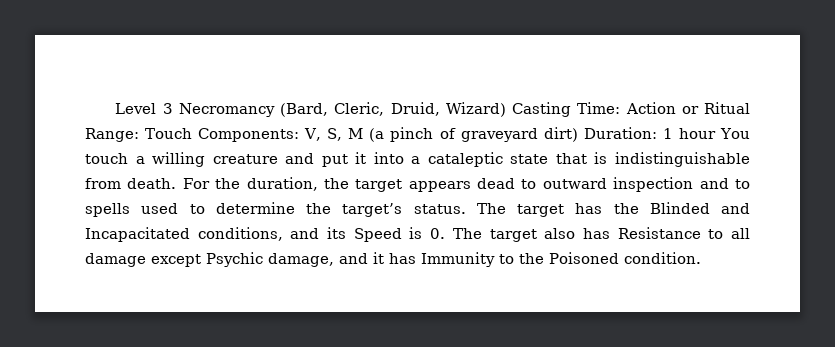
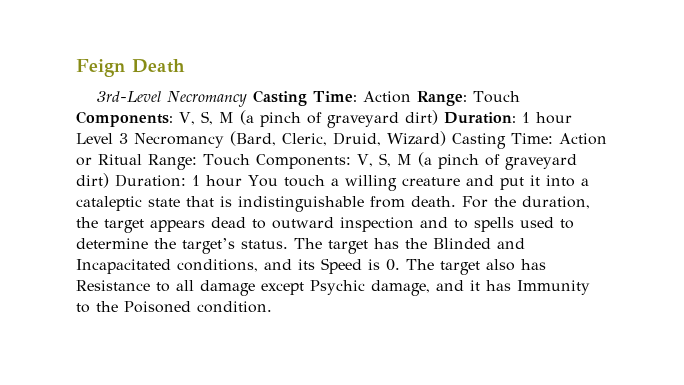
- Level 3 Necromancy (Bard, Cleric, Druid, Wizard) Casting Time: Action or Ritual Range: Touch Components: V, S, M (a pinch of graveyard dirt) Duration: 1 hour You touch a willing creature and put it into a cataleptic state that is indistinguishable from death.
+ Feign Death
+ 3rd-Level Necromancy Casting Time: Action Range: Touch Components: V, S, M (a pinch of graveyard dirt) Duration: 1 hour Level 3 Necromancy (Bard, Cleric, Druid, Wizard) Casting Time: Action or Ritual Range: Touch Components: V, S, M (a pinch of graveyard dirt) Duration: 1 hour You touch a willing creature and put it into a cataleptic state that is indistinguishable from death.

